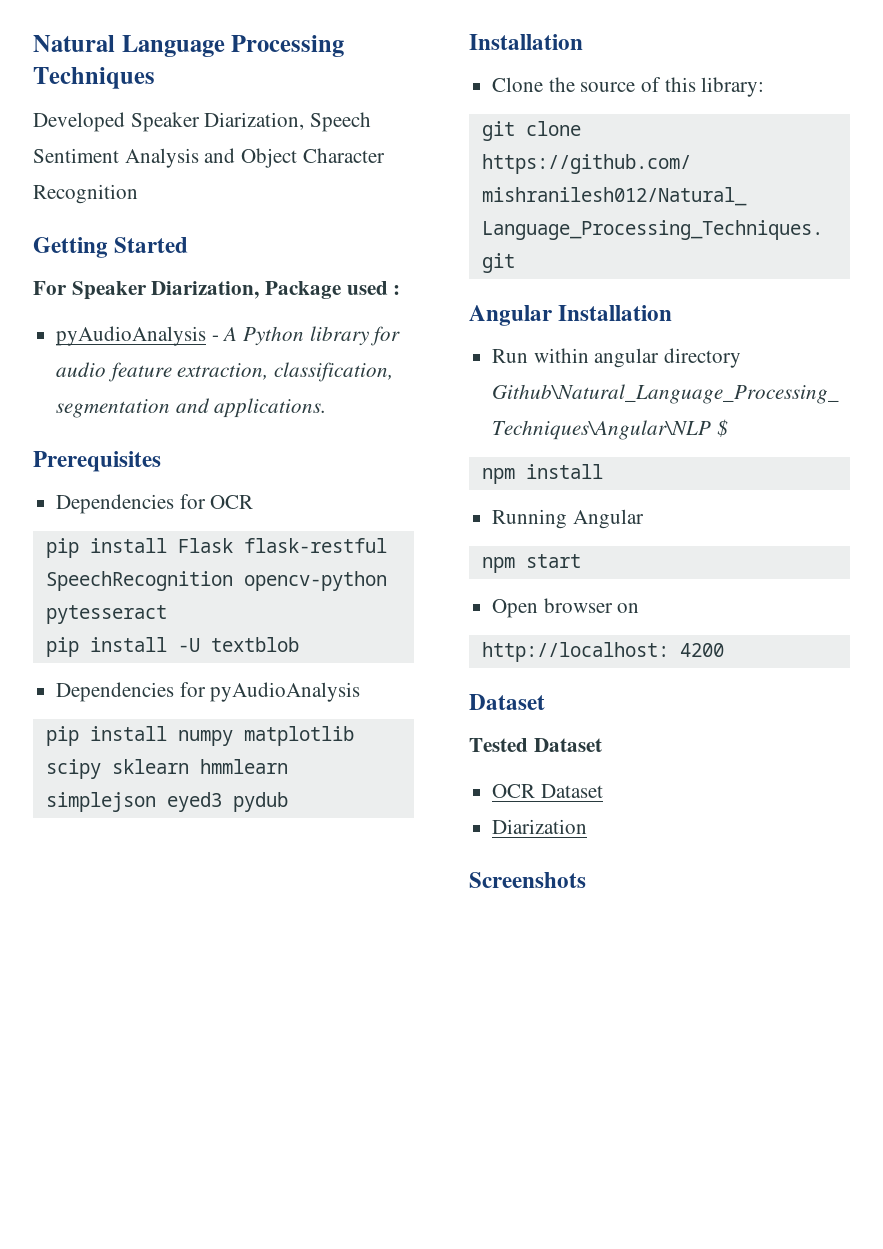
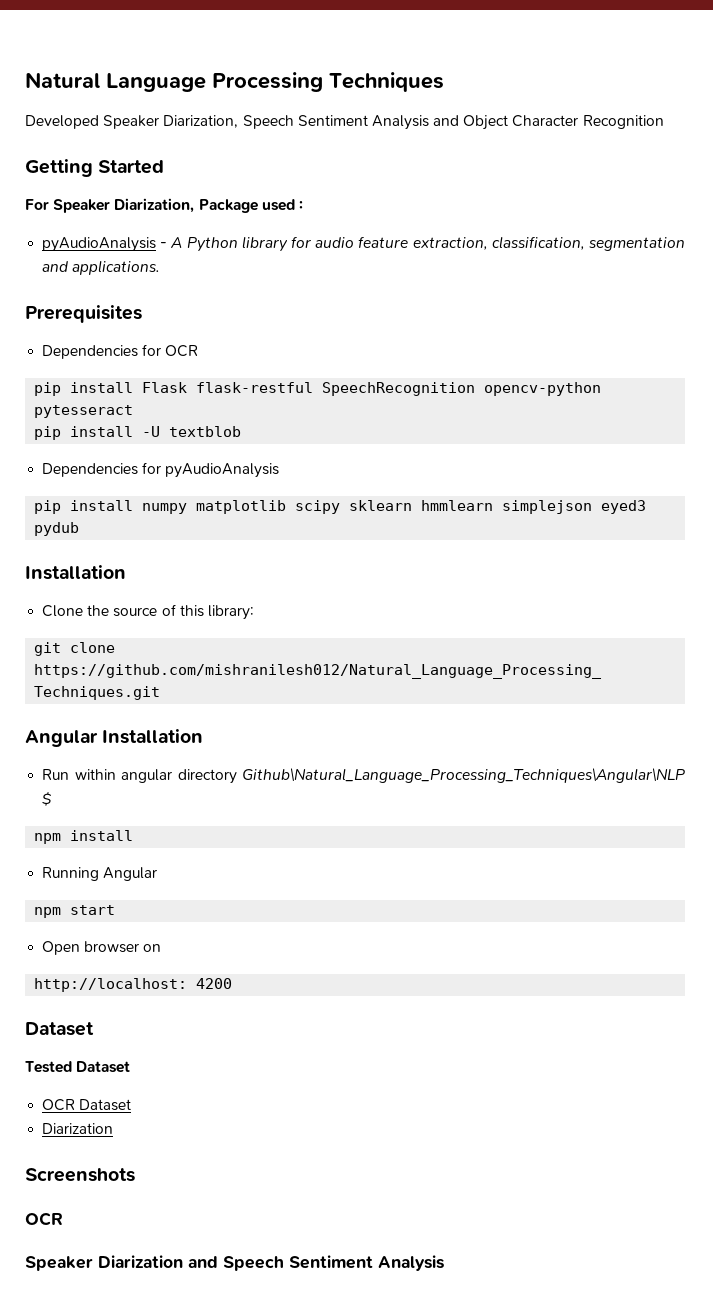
  Screenshots
+ OCR
+ Speaker Diarization and Speech Sentiment Analysis

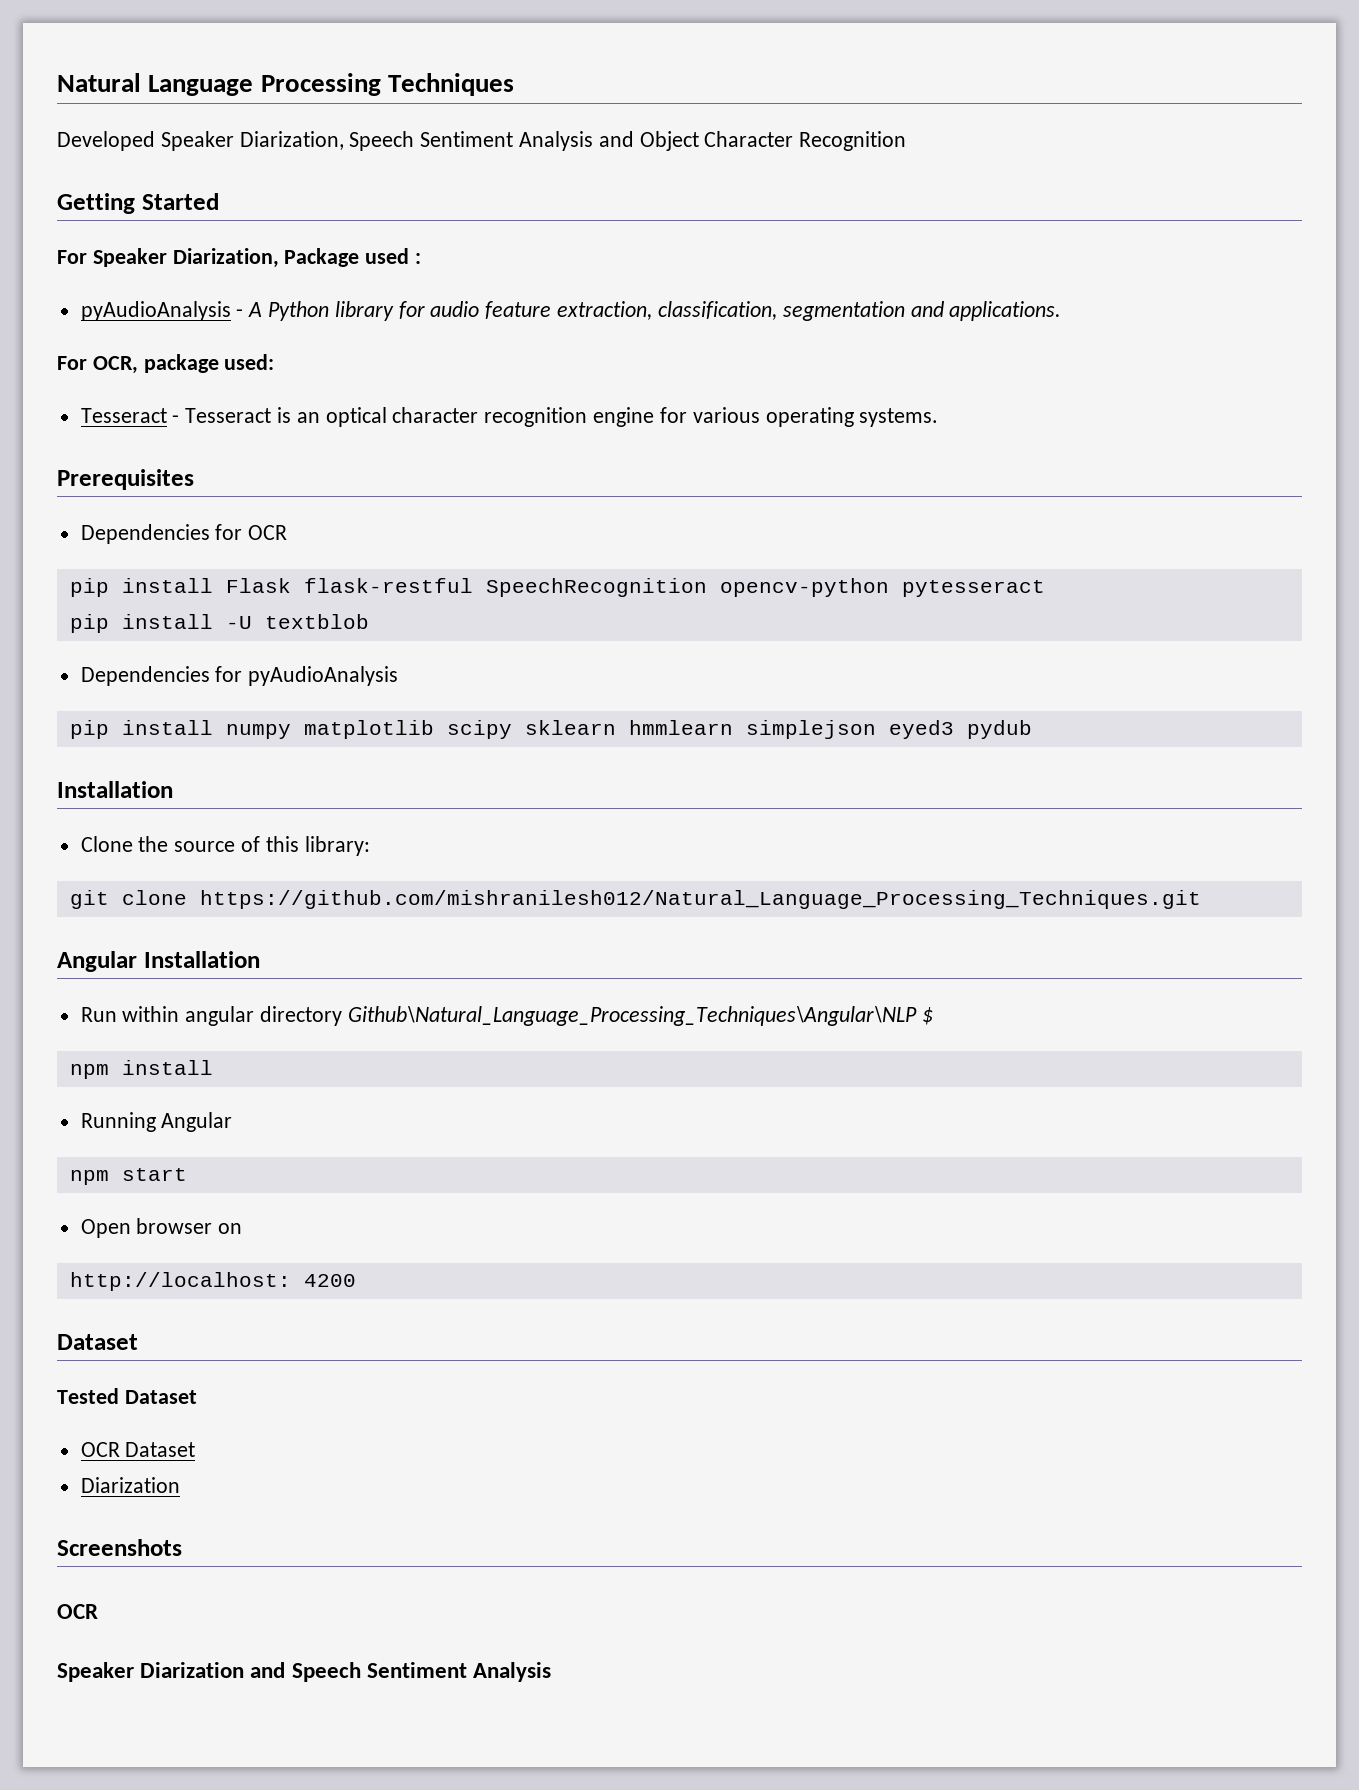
+ For OCR, package used:
+ Tesseract - Tesseract is an optical character recognition engine for various operating systems.

